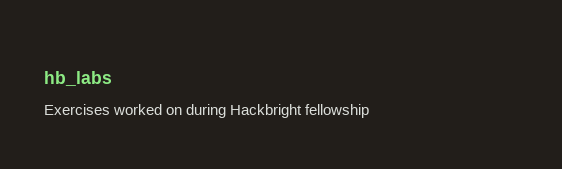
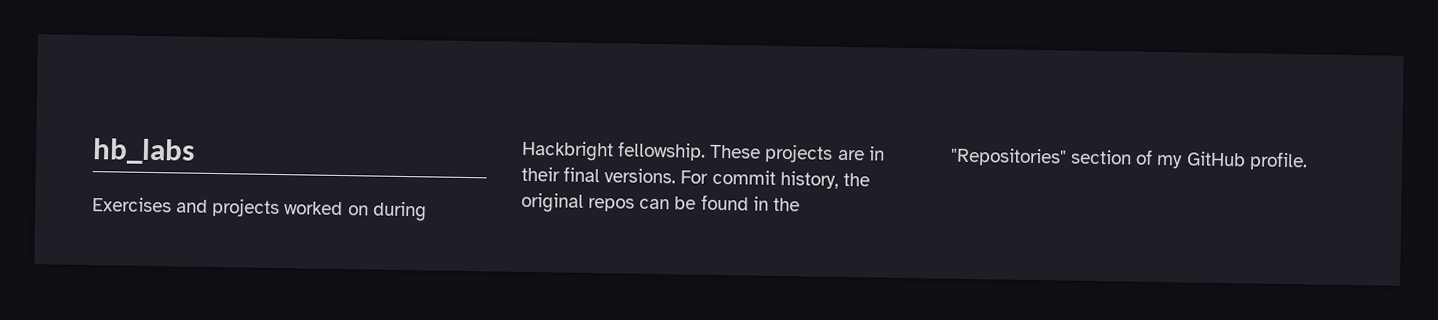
- Exercises worked on during Hackbright fellowship
+ Exercises and projects worked on during Hackbright fellowship. These projects are in their final versions. For commit history, the original repos can be found in the "Repositories" section of my GitHub profile.

